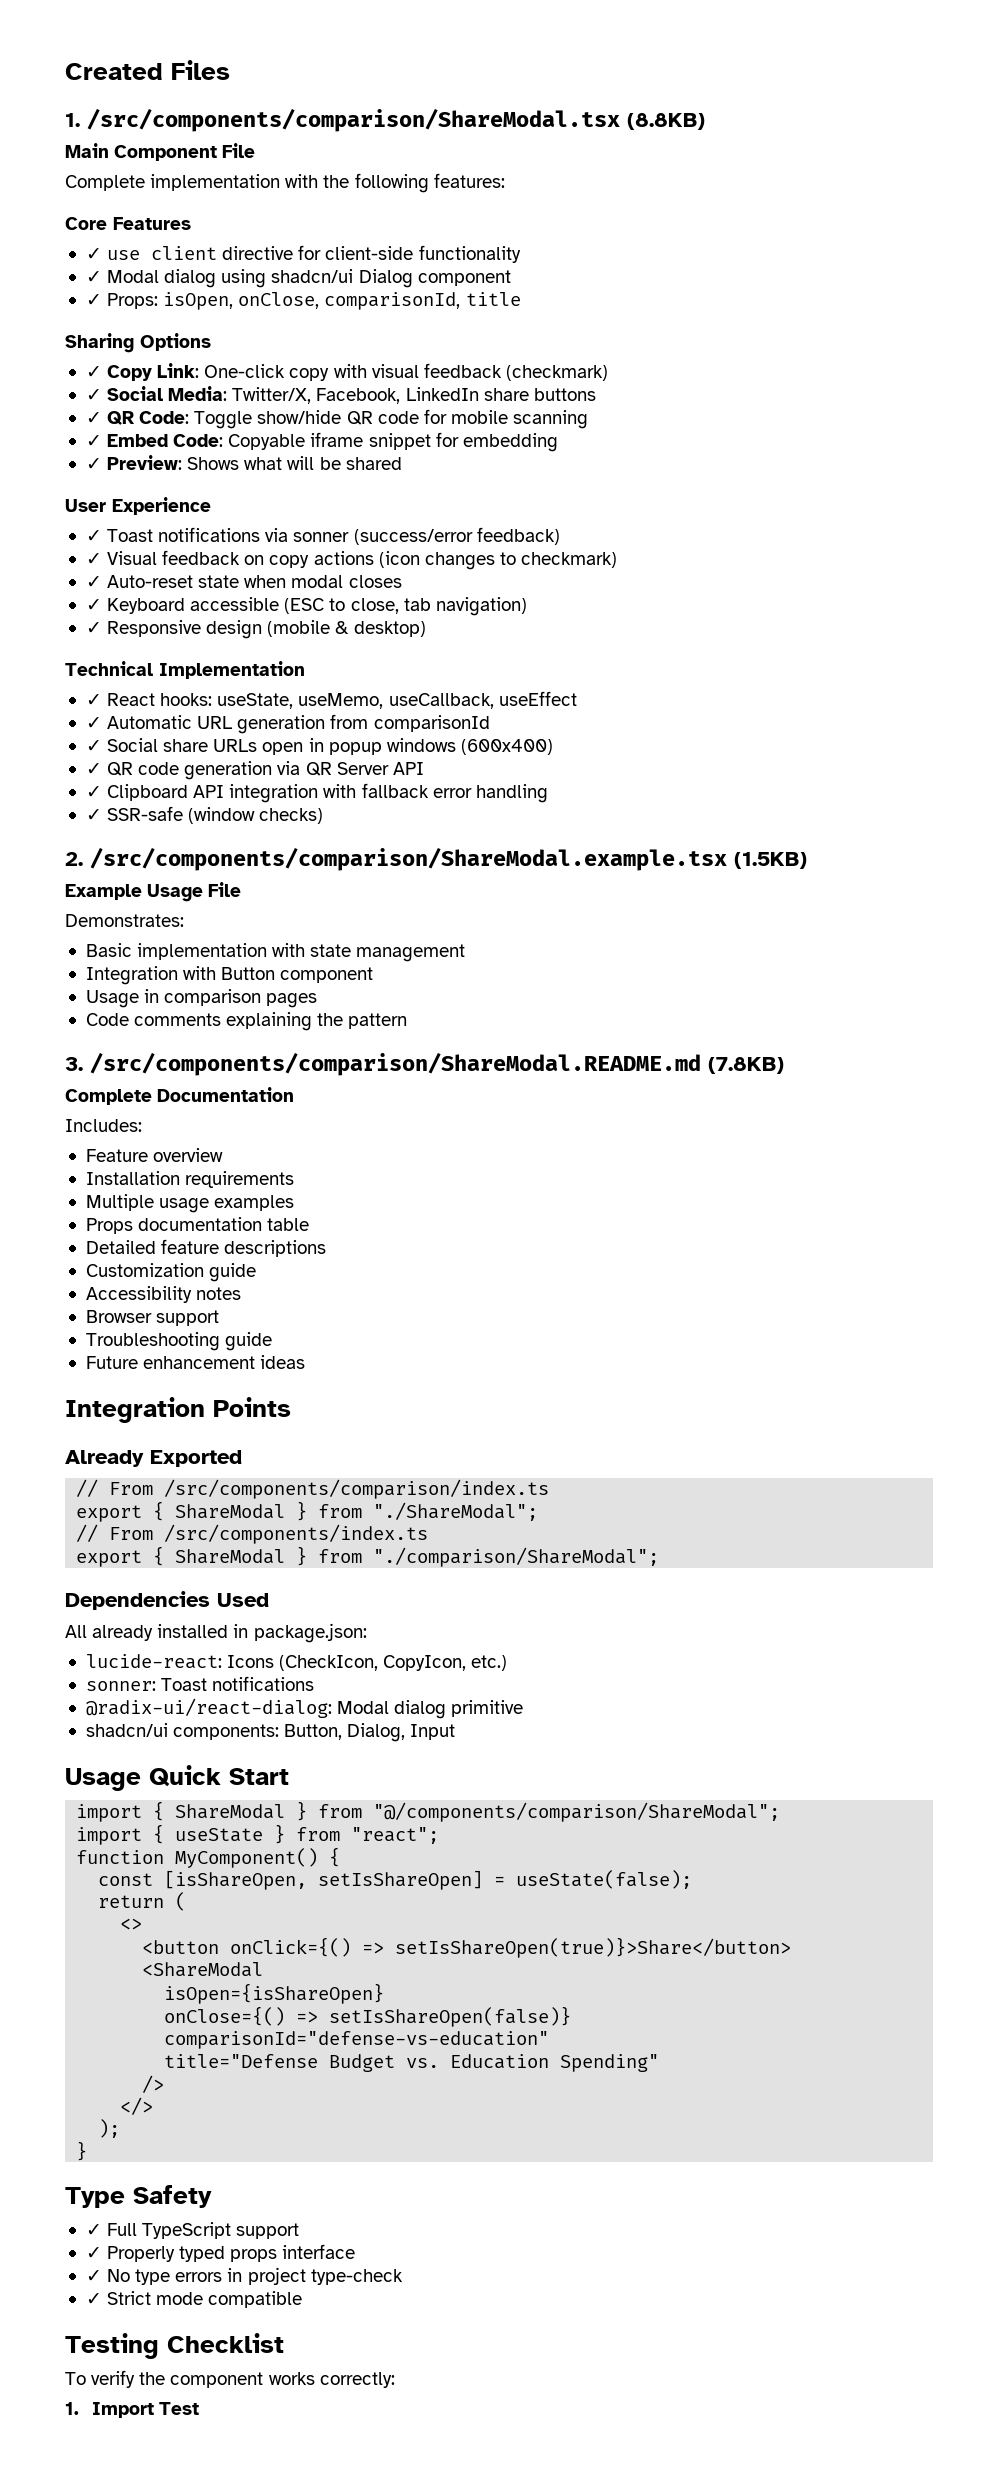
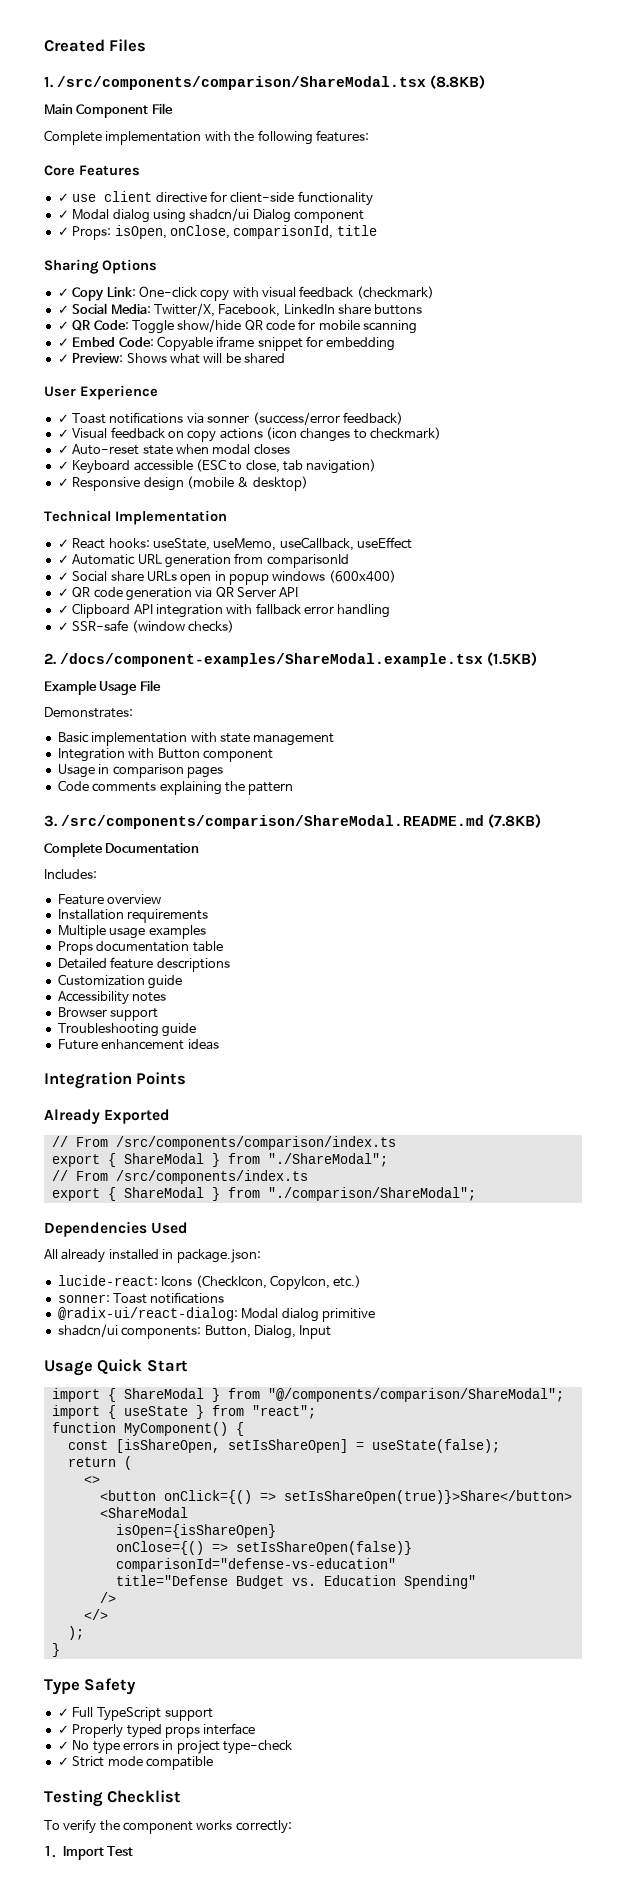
- 2. /src/components/comparison/ShareModal.example.tsx (1.5KB)
+ 2. /docs/component-examples/ShareModal.example.tsx (1.5KB)

